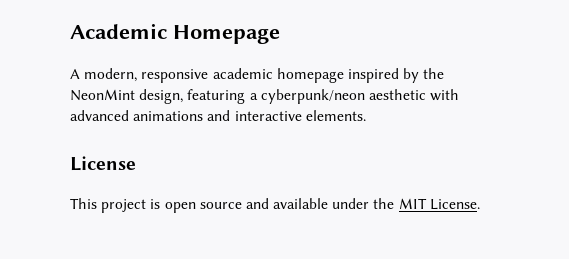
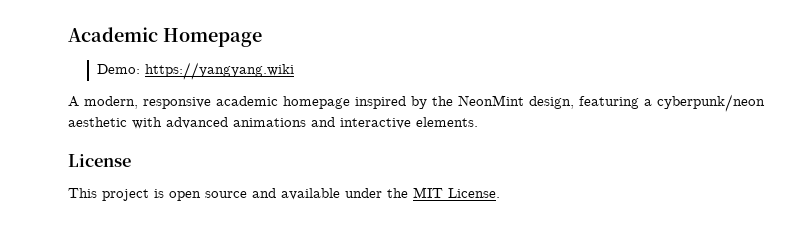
+ Demo: https://yangyang.wiki

